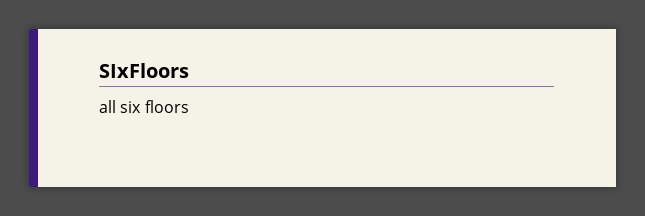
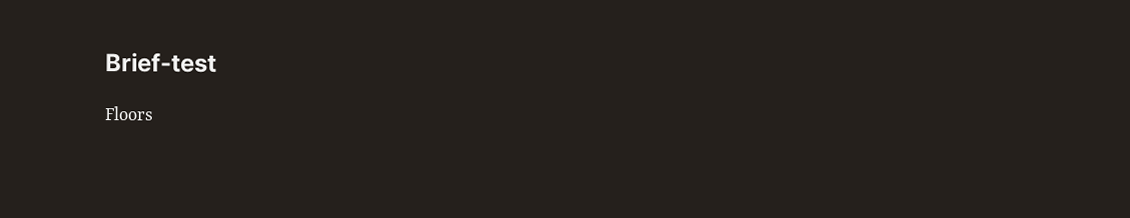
- SIxFloors
- all six floors
+ Brief-test
+ Floors

